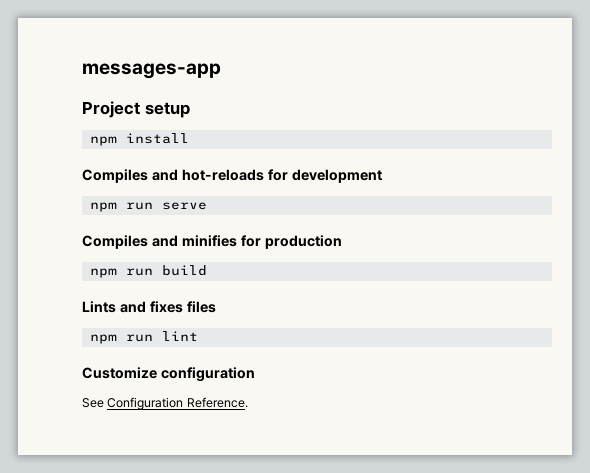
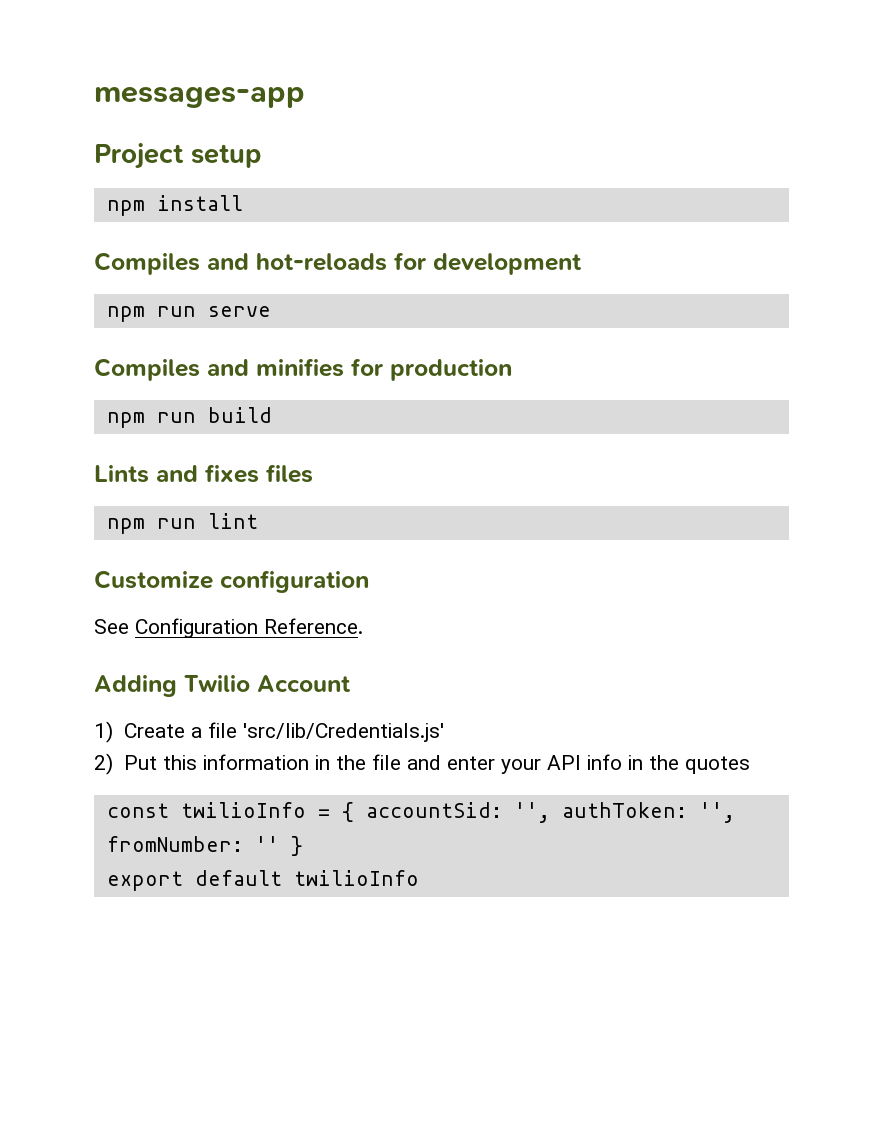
+ Adding Twilio Account
+ 1) Create a file 'src/lib/Credentials.js'
+ 2) Put this information in the file and enter your API info in the quotes
+ const twilioInfo = { accountSid: '', authToken: '', fromNumber: '' }
+ export default twilioInfo

